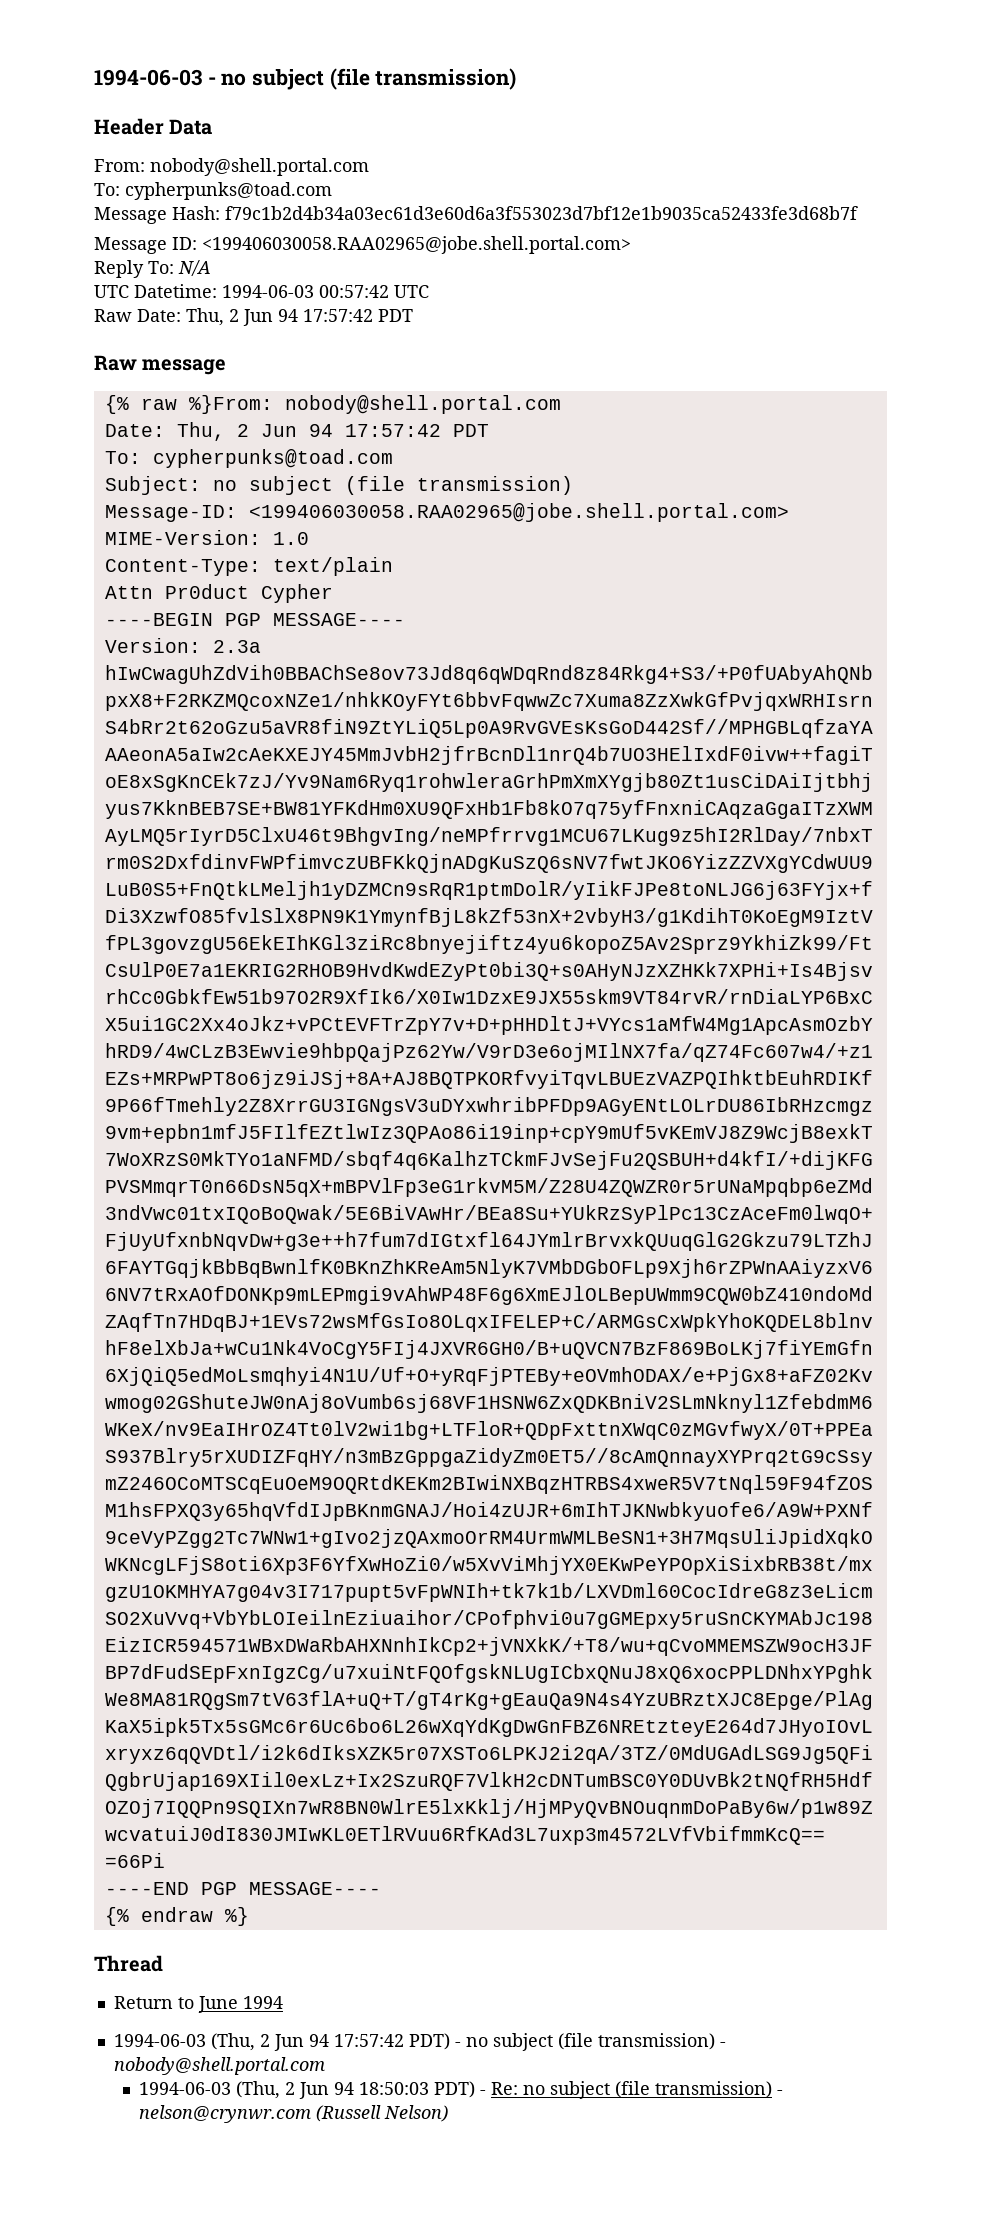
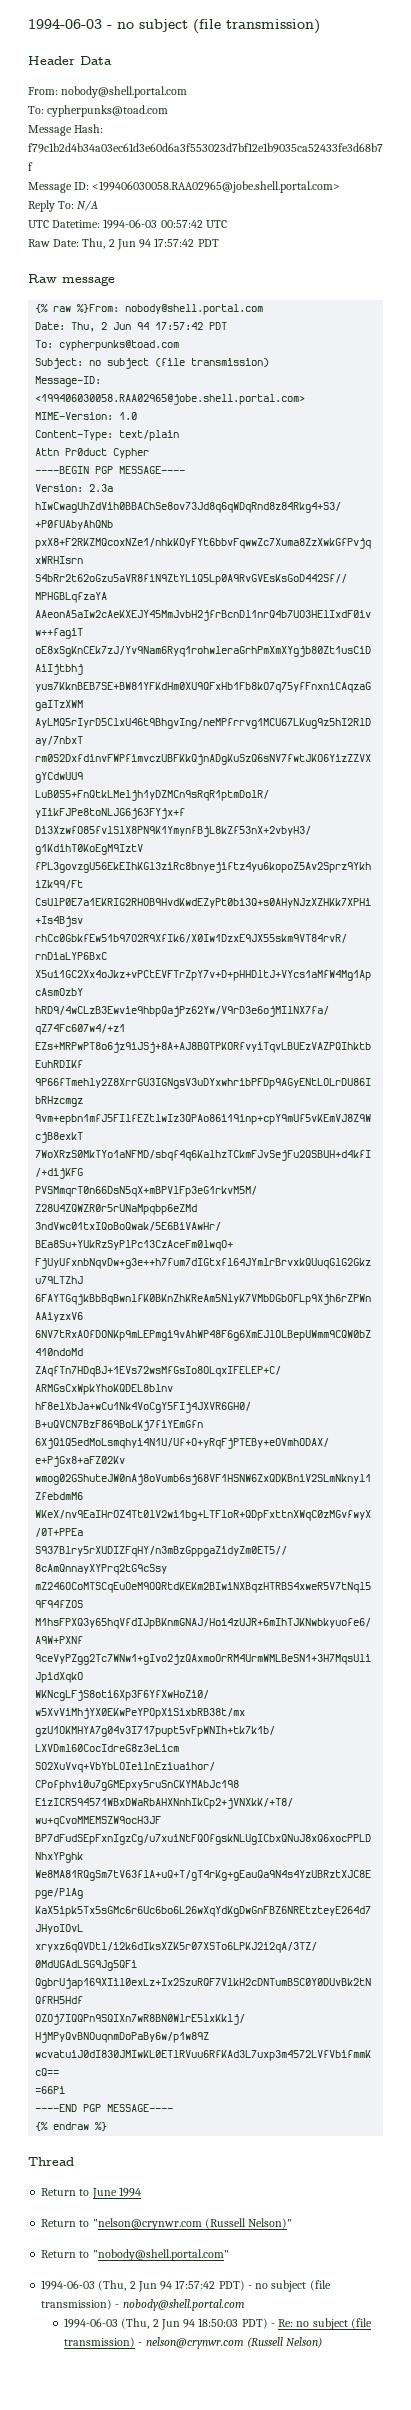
+ Return to "nelson@crynwr.com (Russell Nelson)"
+ Return to "nobody@shell.portal.com"

